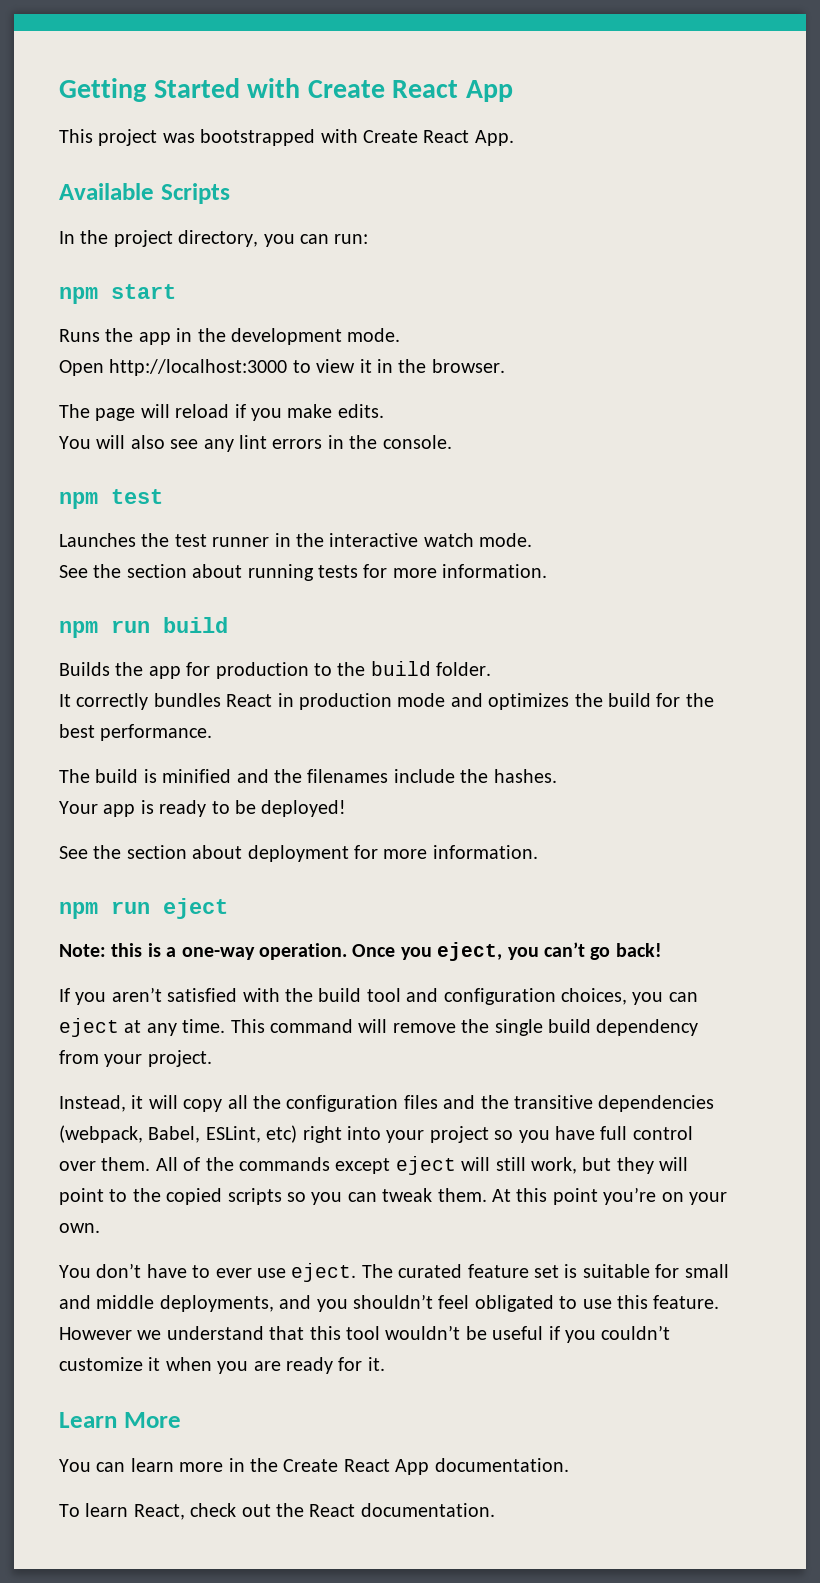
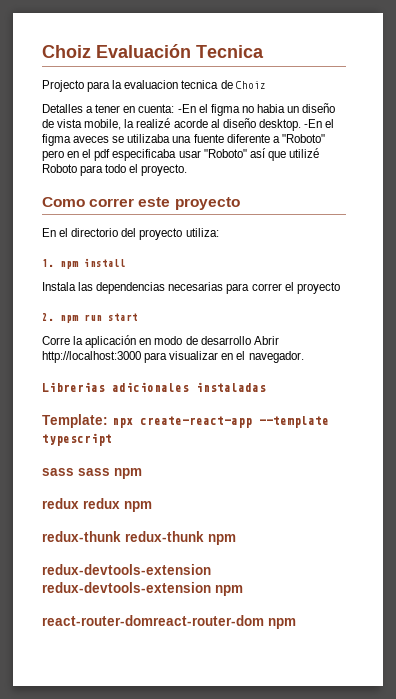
- Getting Started with Create React App
- This project was bootstrapped with Create React App.
- Available Scripts
- In the project directory, you can run:
- npm start
- Runs the app in the development mode.
- Open http://localhost:3000 to view it in the browser.
- The page will reload if you make edits.
- You will also see any lint errors in the console.
- npm test
- Launches the test runner in the interactive watch mode.
- See the section about running tests for more information.
- npm run build
- Builds the app for production to the build folder.
- It correctly bundles React in production mode and optimizes the build for the best performance.
- The build is minified and the filenames include the hashes.
- Your app is ready to be deployed!
- See the section about deployment for more information.
- npm run eject
- Note: this is a one-way operation. Once you eject, you can’t go back!
- If you aren’t satisfied with the build tool and configuration choices, you can eject at any time. This command will remove the single build dependency from your project.
- Instead, it will copy all the configuration files and the transitive dependencies (webpack, Babel, ESLint, etc) right into your project so you have full control over them. All of the commands except eject will still work, but they will point to the copied scripts so you can tweak them. At this point you’re on your own.
- You don’t have to ever use eject. The curated feature set is suitable for small and middle deployments, and you shouldn’t feel obligated to use this feature. However we understand that this tool wouldn’t be useful if you couldn’t customize it when you are ready for it.
- Learn More
- You can learn more in the Create React App documentation.
- To learn React, check out the React documentation.
+ Choiz Evaluación Tecnica
+ Projecto para la evaluacion tecnica de Choiz
+ Detalles a tener en cuenta: -En el figma no habia un diseño de vista mobile, la realizé acorde al diseño desktop. -En el figma aveces se utilizaba una fuente diferente a "Roboto" pero en el pdf especificaba usar "Roboto" así que utilizé Roboto para todo el proyecto.
+ Como correr este proyecto
+ En el directorio del proyecto utiliza:
+ 1. npm install
+ Instala las dependencias necesarias para correr el proyecto
+ 2. npm run start
+ Corre la aplicación en modo de desarrollo Abrir http://localhost:3000 para visualizar en el navegador.
+ Librerias adicionales instaladas
+ Template: npx create-react-app --template typescript
+ sass sass npm
+ redux redux npm
+ redux-thunk redux-thunk npm
+ redux-devtools-extension redux-devtools-extension npm
+ react-router-domreact-router-dom npm

